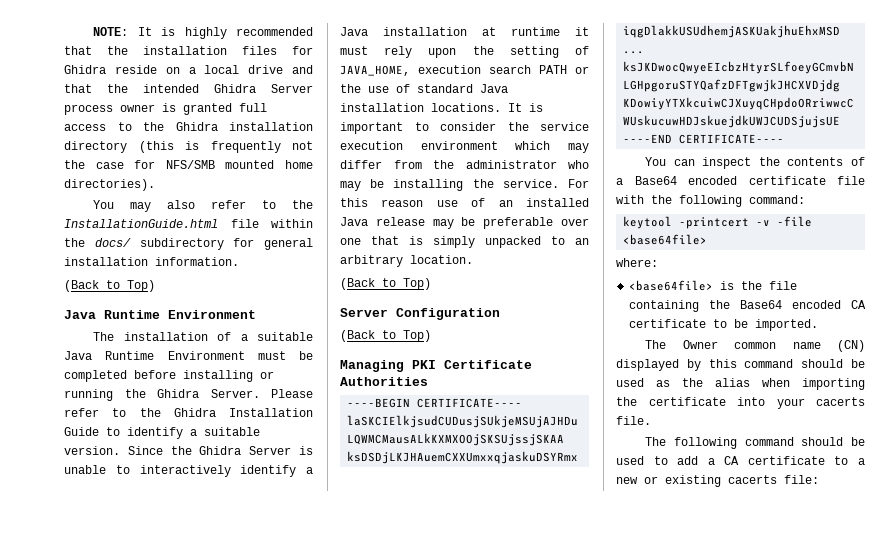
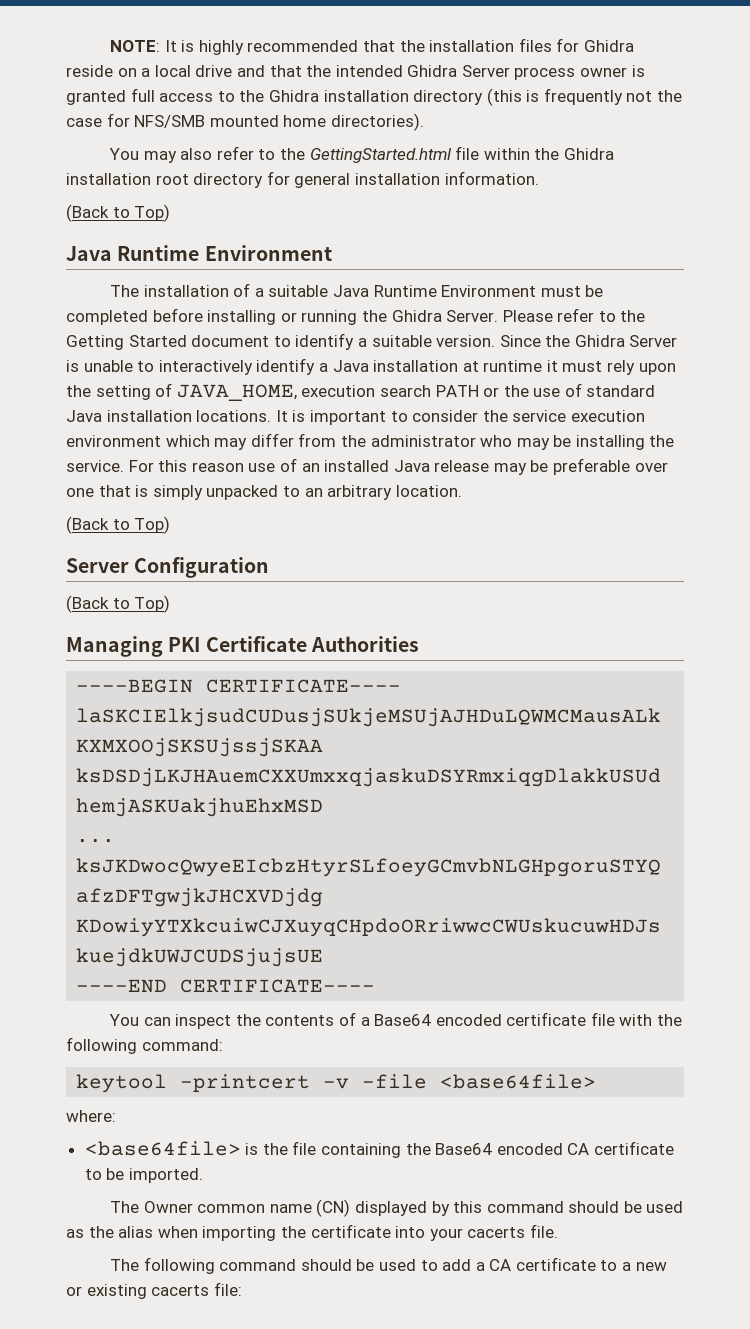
- You may also refer to the InstallationGuide.html file within the docs/ subdirectory for general installation information.
+ You may also refer to the GettingStarted.html file within the Ghidra installation root directory for general installation information.
- Please refer to the Ghidra Installation Guide to identify a suitable version.
+ Please refer to the Getting Started document to identify a suitable version.

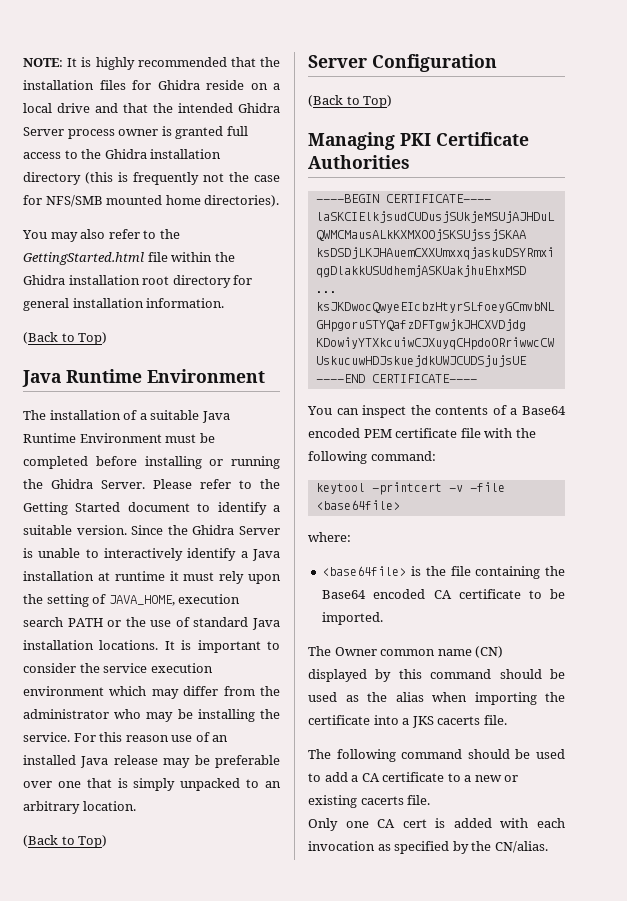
- You can inspect the contents of a Base64 encoded certificate file with the following command:
+ You can inspect the contents of a Base64 encoded PEM certificate file with the following command:
- The Owner common name (CN) displayed by this command should be used as the alias when importing the certificate into your cacerts file.
+ The Owner common name (CN) displayed by this command should be used as the alias when importing the certificate into a JKS cacerts file.
- The following command should be used to add a CA certificate to a new or existing cacerts file:
+ The following command should be used to add a CA certificate to a new or existing cacerts file.
+ Only one CA cert is added with each invocation as specified by the CN/alias.

